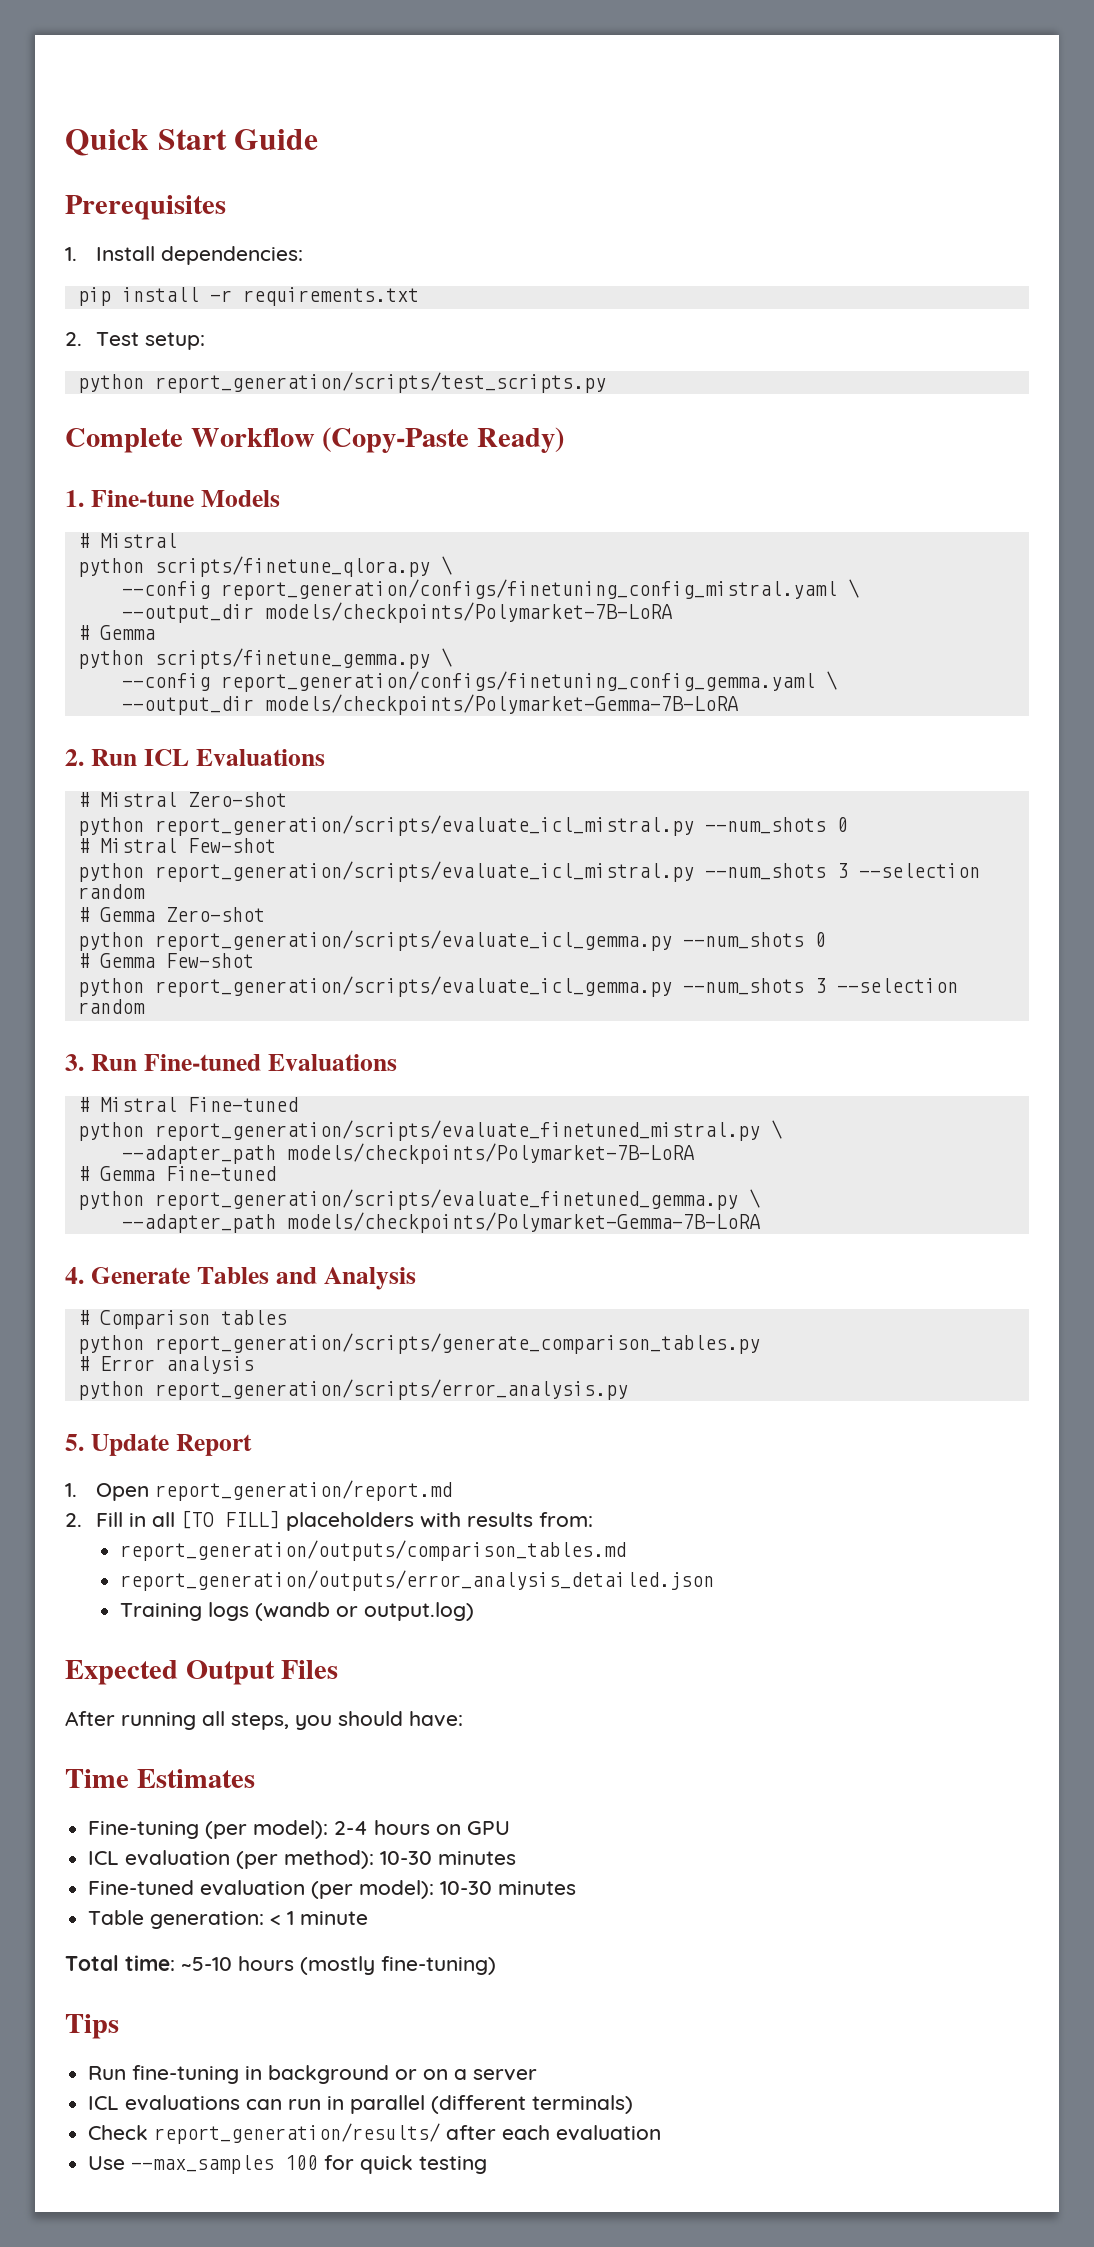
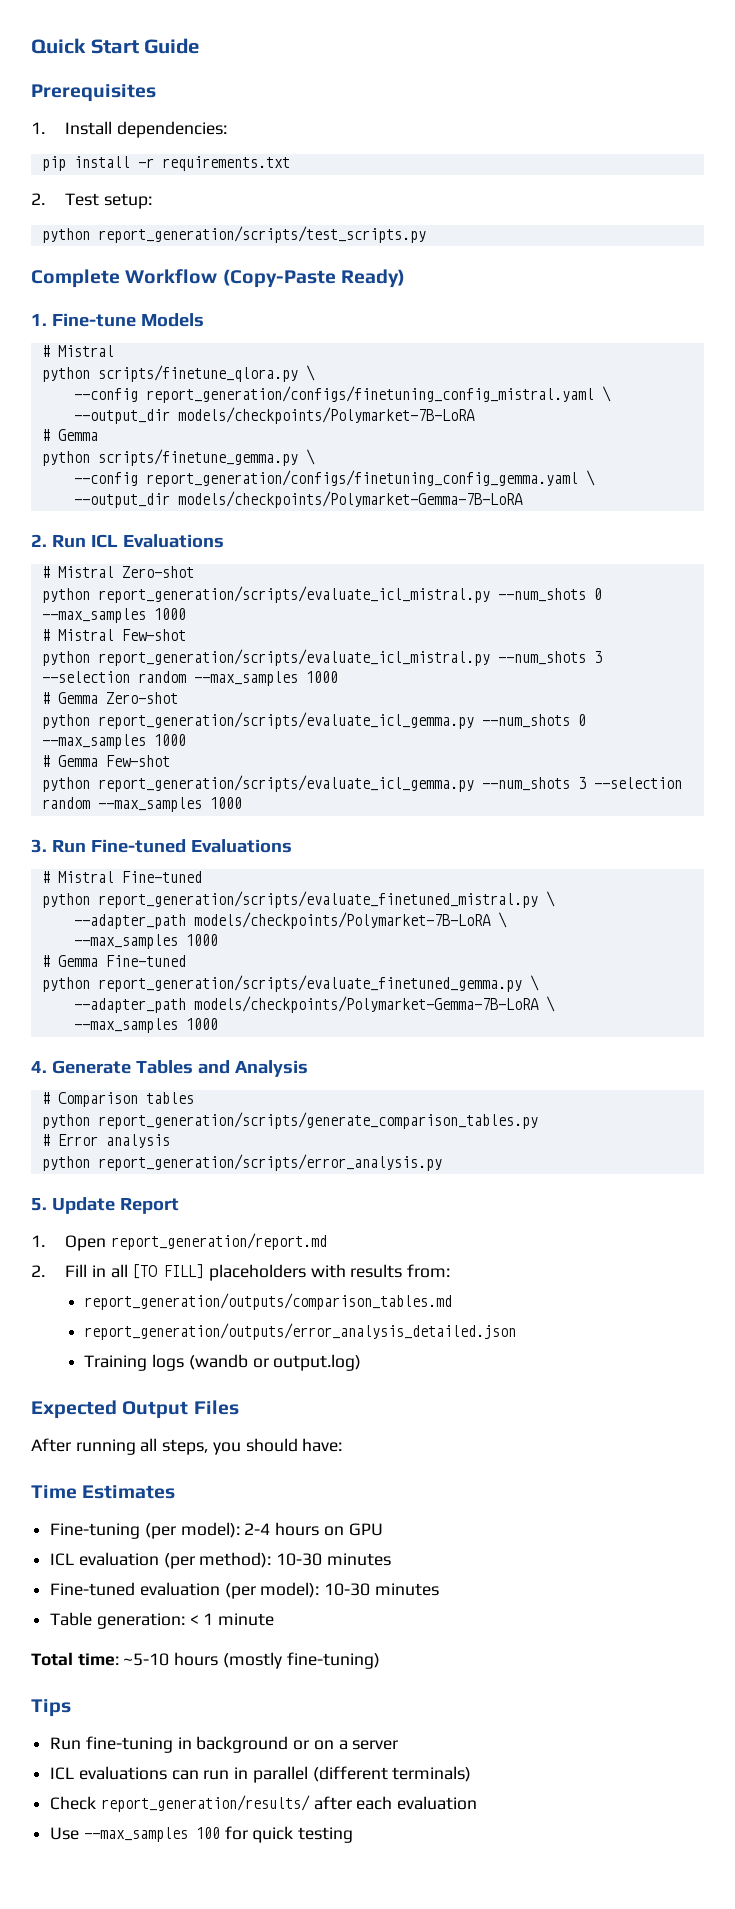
- python report_generation/scripts/evaluate_icl_mistral.py --num_shots 0
+ python report_generation/scripts/evaluate_icl_mistral.py --num_shots 0 --max_samples 1000
- python report_generation/scripts/evaluate_icl_mistral.py --num_shots 3 --selection random
+ python report_generation/scripts/evaluate_icl_mistral.py --num_shots 3 --selection random --max_samples 1000
- python report_generation/scripts/evaluate_icl_gemma.py --num_shots 0
+ python report_generation/scripts/evaluate_icl_gemma.py --num_shots 0 --max_samples 1000
- python report_generation/scripts/evaluate_icl_gemma.py --num_shots 3 --selection random
+ python report_generation/scripts/evaluate_icl_gemma.py --num_shots 3 --selection random --max_samples 1000
- --adapter_path models/checkpoints/Polymarket-7B-LoRA
+ --adapter_path models/checkpoints/Polymarket-7B-LoRA \
+ --max_samples 1000
- --adapter_path models/checkpoints/Polymarket-Gemma-7B-LoRA
+ --adapter_path models/checkpoints/Polymarket-Gemma-7B-LoRA \
+ --max_samples 1000

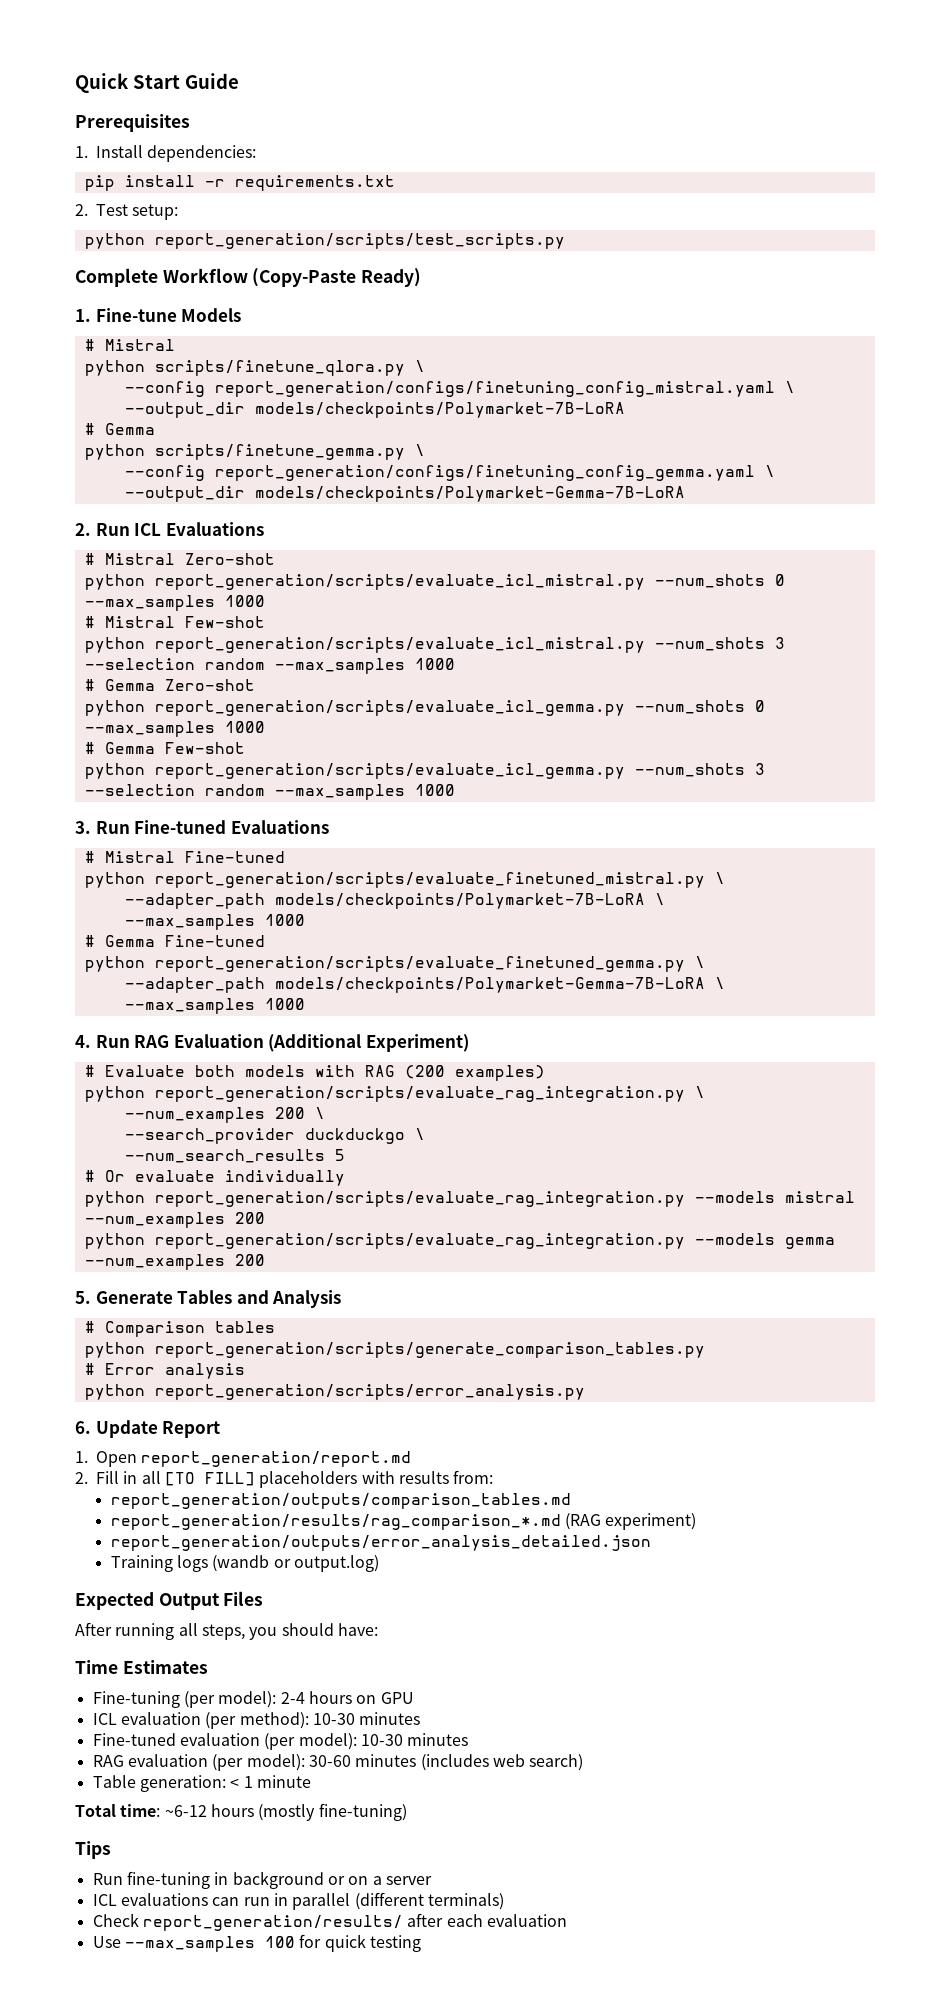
- 4. Generate Tables and Analysis
+ 4. Run RAG Evaluation (Additional Experiment)
+ # Evaluate both models with RAG (200 examples)
+ python report_generation/scripts/evaluate_rag_integration.py \
+ --num_examples 200 \
+ --search_provider duckduckgo \
+ --num_search_results 5
+ # Or evaluate individually
+ python report_generation/scripts/evaluate_rag_integration.py --models mistral --num_examples 200
+ python report_generation/scripts/evaluate_rag_integration.py --models gemma --num_examples 200
+ 5. Generate Tables and Analysis
- 5. Update Report
+ 6. Update Report
+ report_generation/results/rag_comparison_*.md (RAG experiment)
+ RAG evaluation (per model): 30-60 minutes (includes web search)
- Total time: ~5-10 hours (mostly fine-tuning)
+ Total time: ~6-12 hours (mostly fine-tuning)

